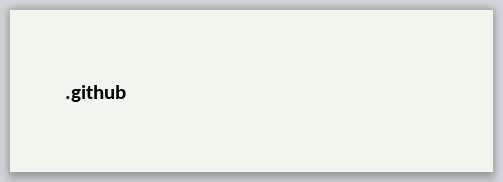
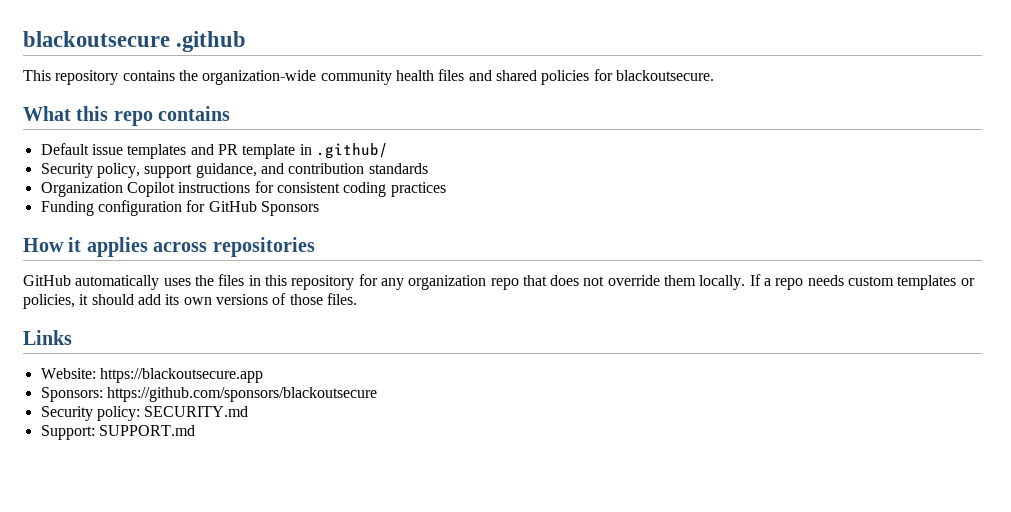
- .github
+ blackoutsecure .github
+ This repository contains the organization-wide community health files and shared policies for blackoutsecure.
+ What this repo contains
+ Default issue templates and PR template in .github/
+ Security policy, support guidance, and contribution standards
+ Organization Copilot instructions for consistent coding practices
+ Funding configuration for GitHub Sponsors
+ How it applies across repositories
+ GitHub automatically uses the files in this repository for any organization repo that does not override them locally. If a repo needs custom templates or policies, it should add its own versions of those files.
+ Links
+ Website: https://blackoutsecure.app
+ Sponsors: https://github.com/sponsors/blackoutsecure
+ Security policy: SECURITY.md
+ Support: SUPPORT.md

